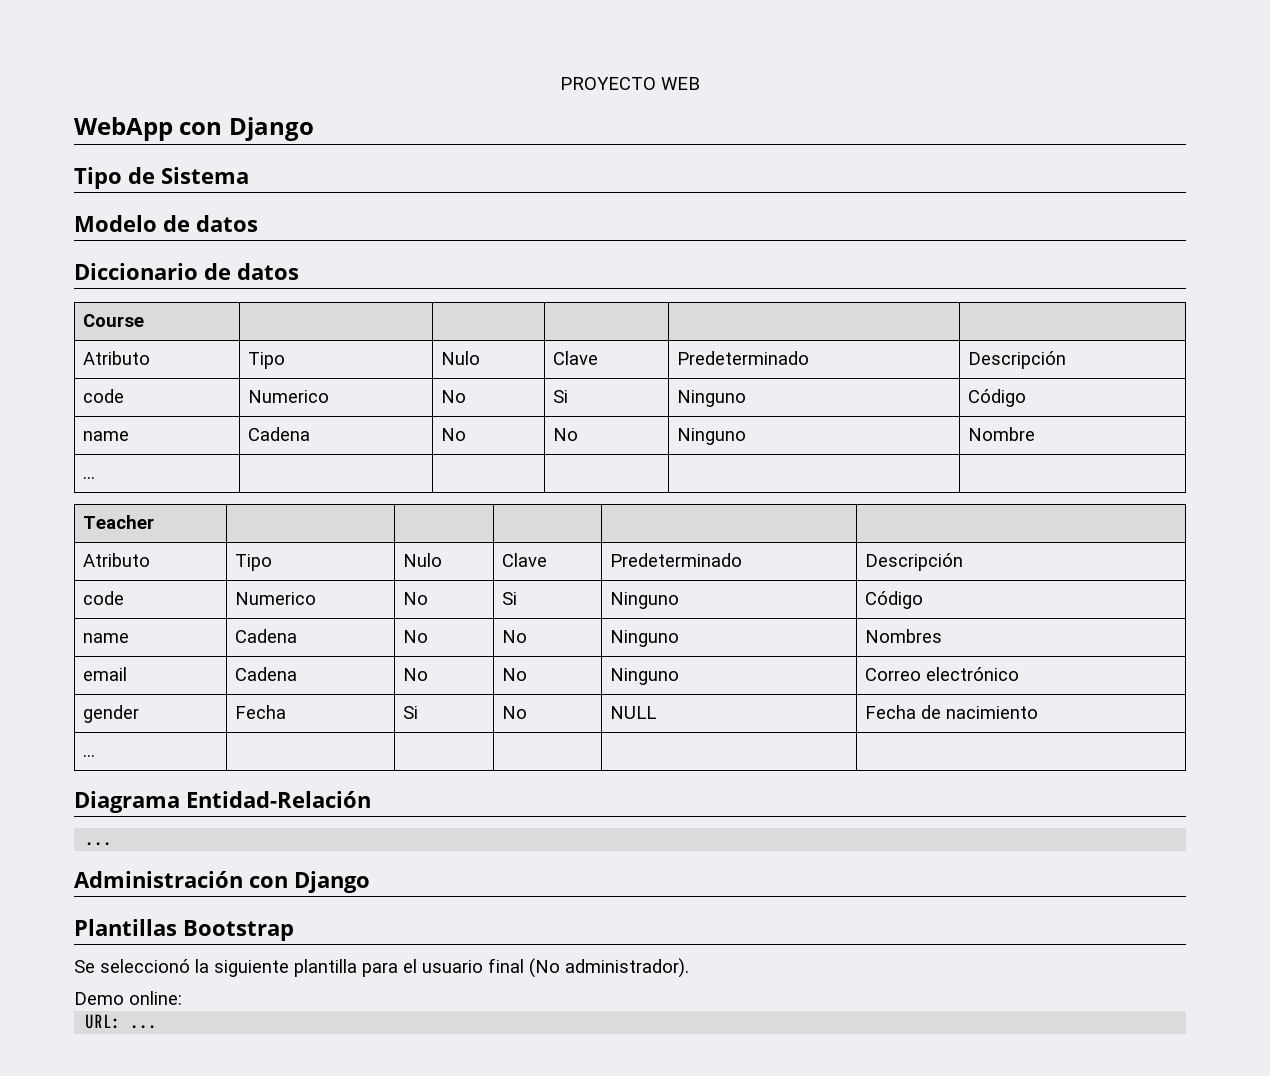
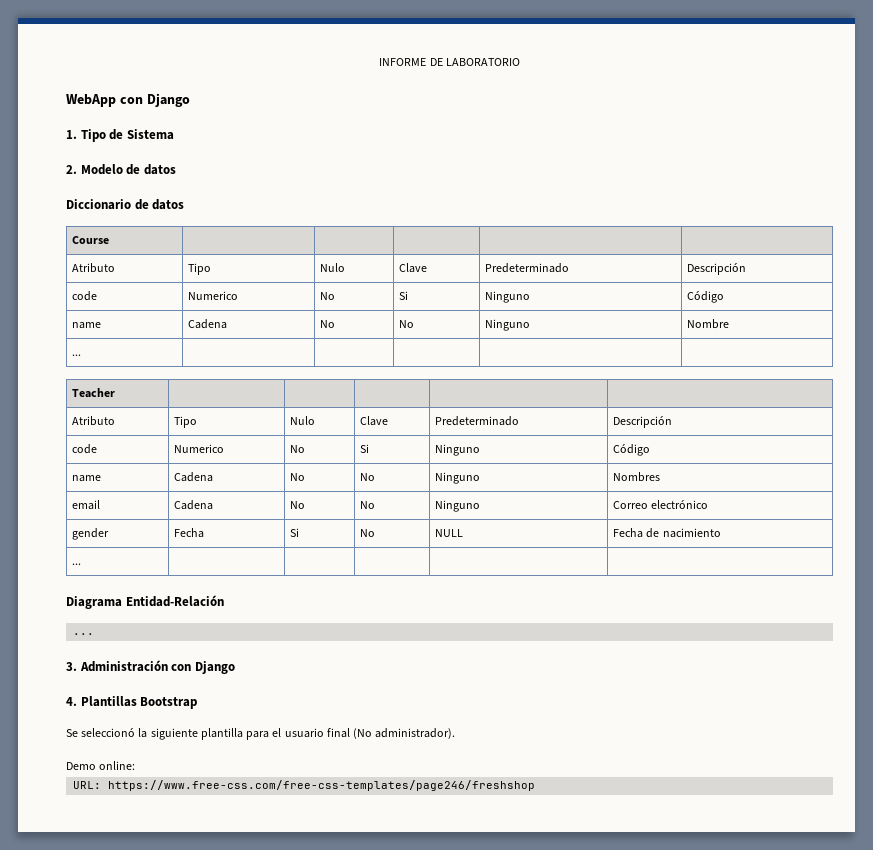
- PROYECTO WEB
+ INFORME DE LABORATORIO
- Tipo de Sistema
+ 1. Tipo de Sistema
- Modelo de datos
+ 2. Modelo de datos
- Administración con Django
+ 3. Administración con Django
- Plantillas Bootstrap
+ 4. Plantillas Bootstrap
- URL: ...
+ URL: https://www.free-css.com/free-css-templates/page246/freshshop

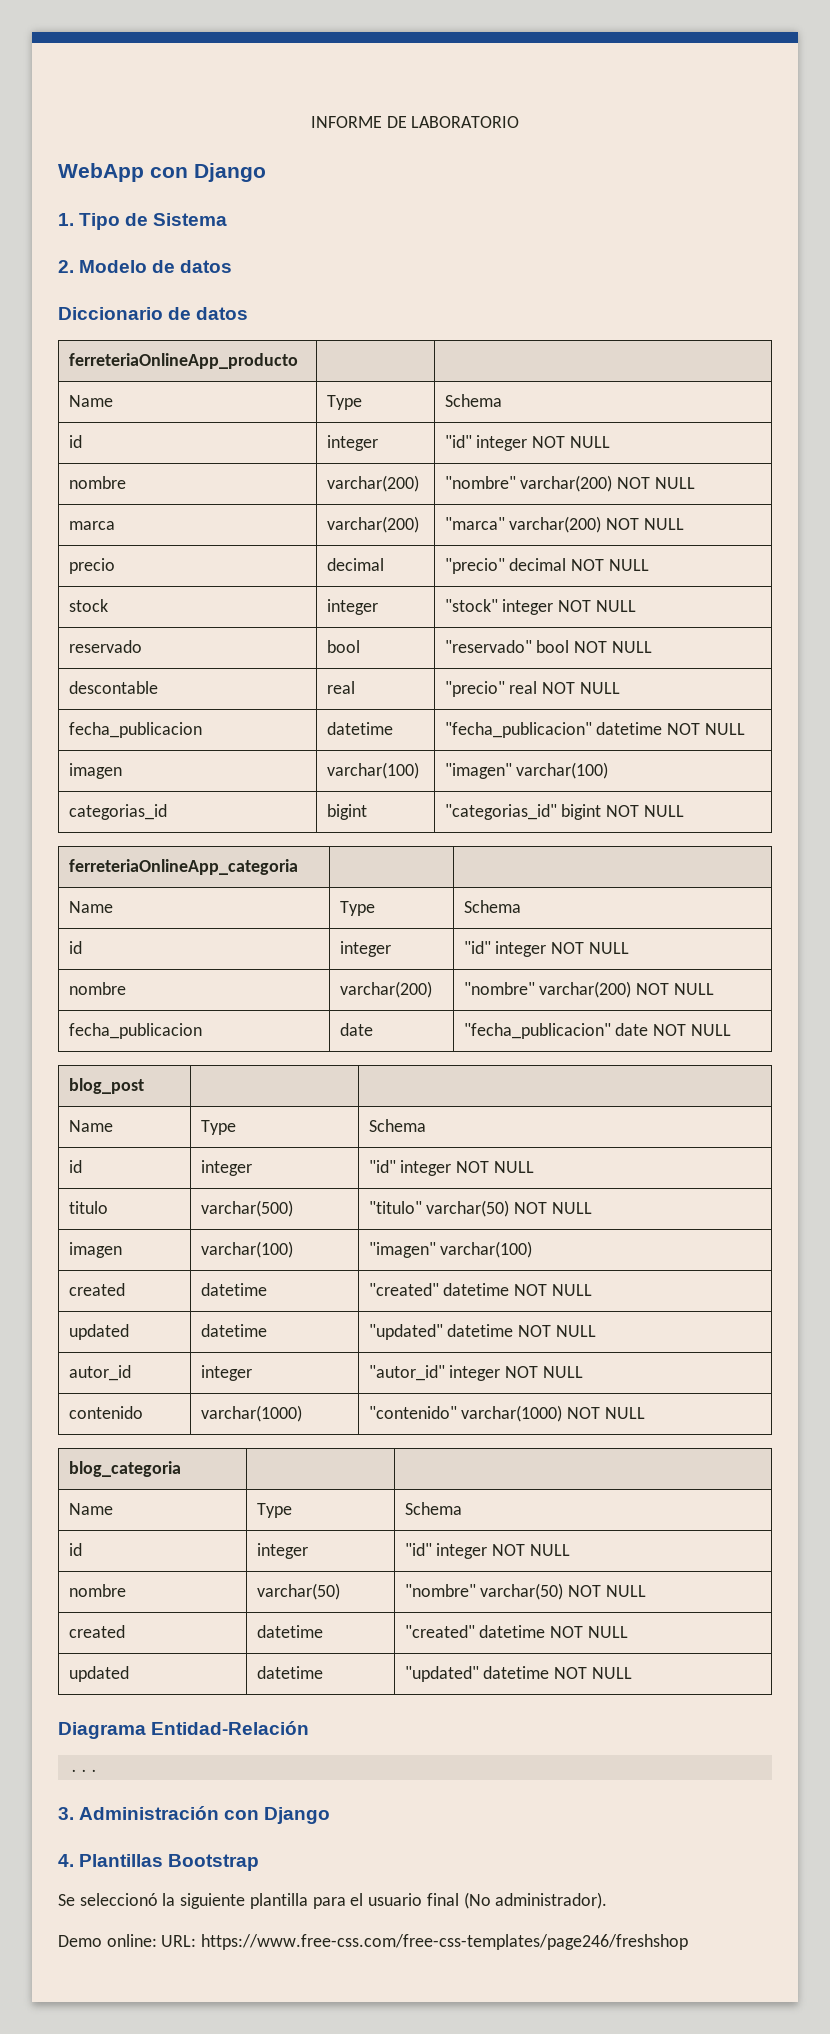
- Course | | | | |
- Atributo | Tipo | Nulo | Clave | Predeterminado | Descripción
- code | Numerico | No | Si | Ninguno | Código
- name | Cadena | No | No | Ninguno | Nombre
- ... | | | | |
- Teacher | | | | |
- Atributo | Tipo | Nulo | Clave | Predeterminado | Descripción
- code | Numerico | No | Si | Ninguno | Código
- name | Cadena | No | No | Ninguno | Nombres
- email | Cadena | No | No | Ninguno | Correo electrónico
- gender | Fecha | Si | No | NULL | Fecha de nacimiento
- ... | | | | |
+ ferreteriaOnlineApp_producto | |
+ Name | Type | Schema
+ id | integer | "id" integer NOT NULL
+ nombre | varchar(200) | "nombre" varchar(200) NOT NULL
+ marca | varchar(200) | "marca" varchar(200) NOT NULL
+ precio | decimal | "precio" decimal NOT NULL
+ stock | integer | "stock" integer NOT NULL
+ reservado | bool | "reservado" bool NOT NULL
+ descontable | real | "precio" real NOT NULL
+ fecha_publicacion | datetime | "fecha_publicacion" datetime NOT NULL
+ imagen | varchar(100) | "imagen" varchar(100)
+ categorias_id | bigint | "categorias_id" bigint NOT NULL
+ ferreteriaOnlineApp_categoria | |
+ Name | Type | Schema
+ id | integer | "id" integer NOT NULL
+ nombre | varchar(200) | "nombre" varchar(200) NOT NULL
+ fecha_publicacion | date | "fecha_publicacion" date NOT NULL
+ blog_post | |
+ Name | Type | Schema
+ id | integer | "id" integer NOT NULL
+ titulo | varchar(500) | "titulo" varchar(50) NOT NULL
+ imagen | varchar(100) | "imagen" varchar(100)
+ created | datetime | "created" datetime NOT NULL
+ updated | datetime | "updated" datetime NOT NULL
+ autor_id | integer | "autor_id" integer NOT NULL
+ contenido | varchar(1000) | "contenido" varchar(1000) NOT NULL
+ blog_categoria | |
+ Name | Type | Schema
+ id | integer | "id" integer NOT NULL
+ nombre | varchar(50) | "nombre" varchar(50) NOT NULL
+ created | datetime | "created" datetime NOT NULL
+ updated | datetime | "updated" datetime NOT NULL
- Demo online:
- URL: https://www.free-css.com/free-css-templates/page246/freshshop
+ Demo online: URL: https://www.free-css.com/free-css-templates/page246/freshshop

